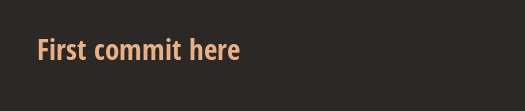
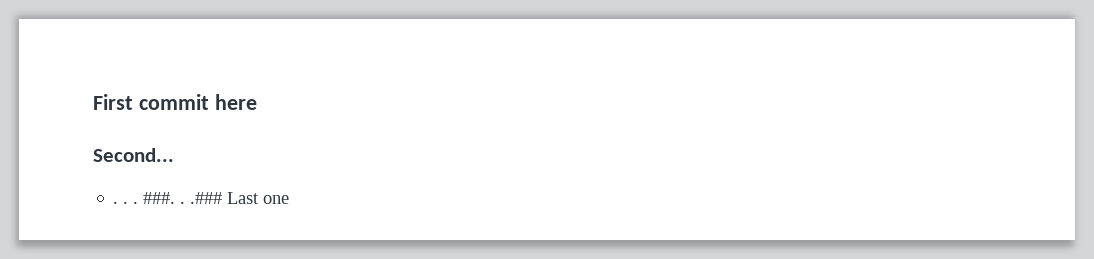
+ Second...
+ . . . ###. . .### Last one

